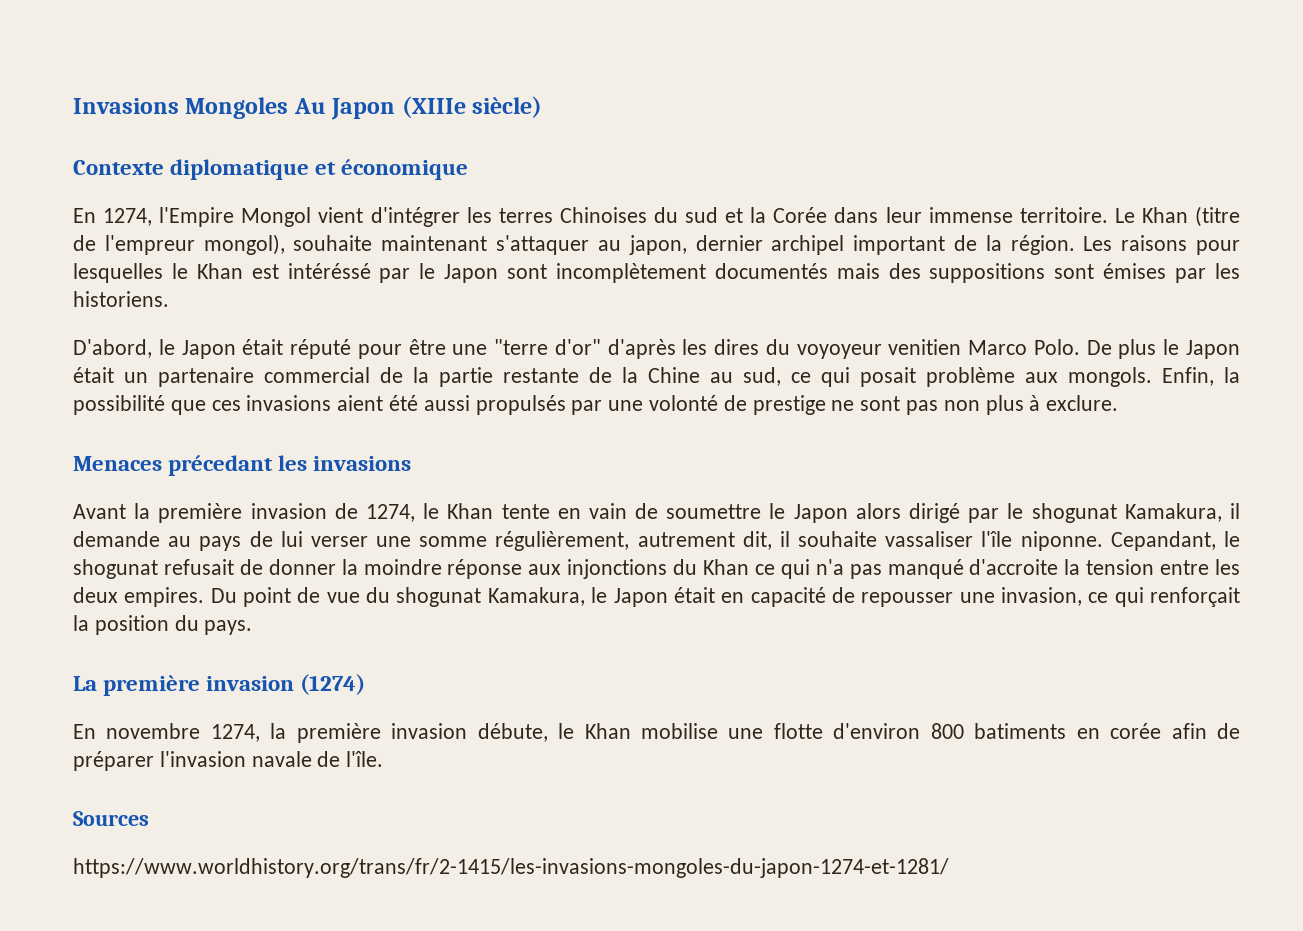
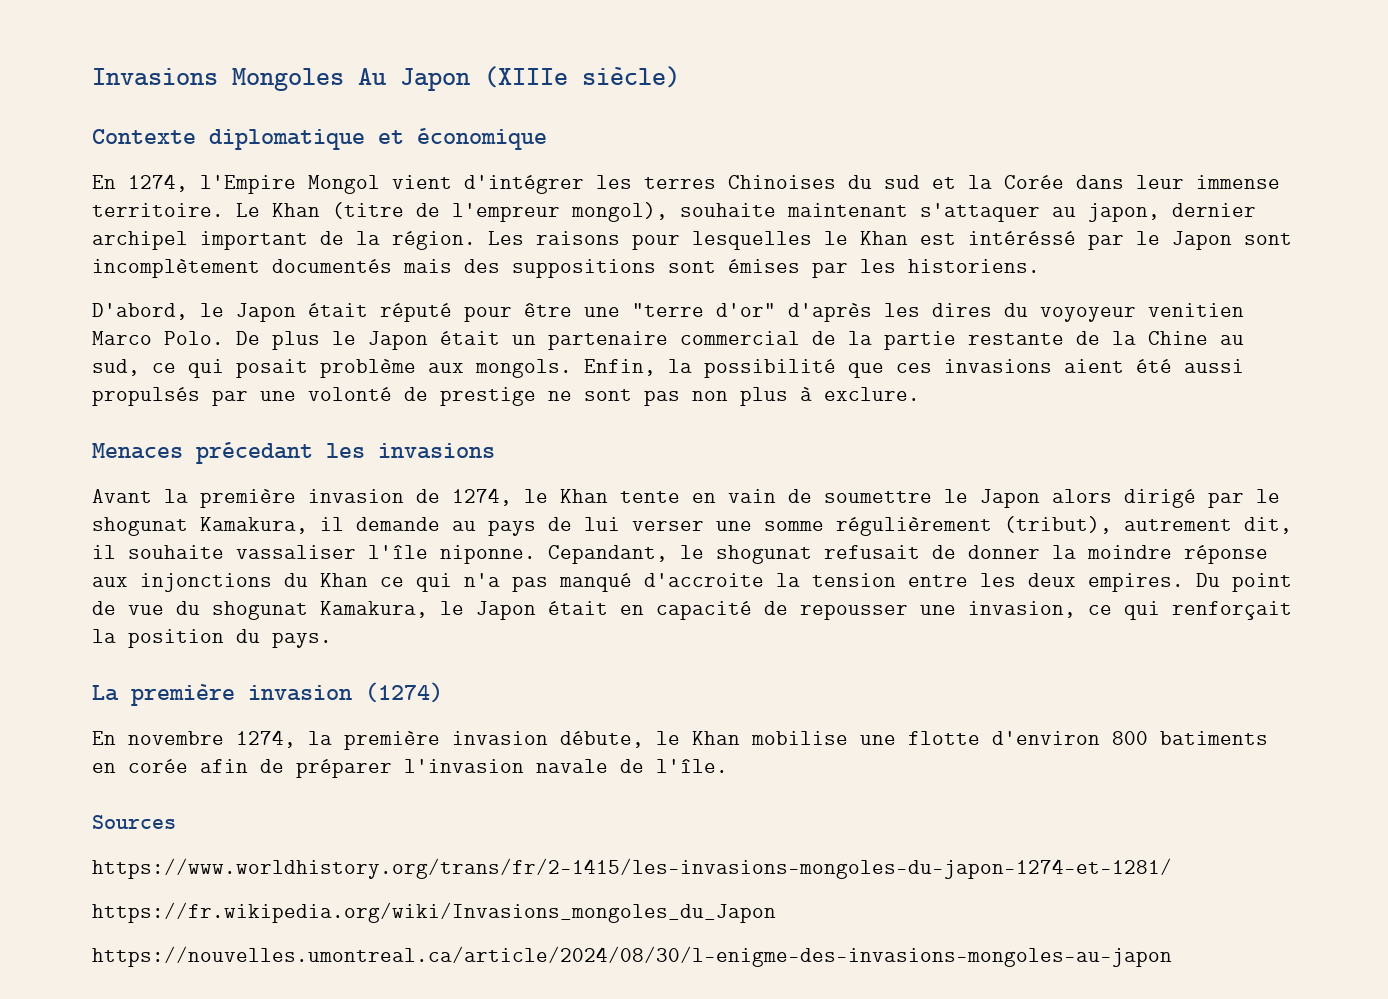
- Avant la première invasion de 1274, le Khan tente en vain de soumettre le Japon alors dirigé par le shogunat Kamakura, il demande au pays de lui verser une somme régulièrement, autrement dit, il souhaite vassaliser l'île niponne.
+ Avant la première invasion de 1274, le Khan tente en vain de soumettre le Japon alors dirigé par le shogunat Kamakura, il demande au pays de lui verser une somme régulièrement (tribut), autrement dit, il souhaite vassaliser l'île niponne.
+ https://fr.wikipedia.org/wiki/Invasions_mongoles_du_Japon
+ https://nouvelles.umontreal.ca/article/2024/08/30/l-enigme-des-invasions-mongoles-au-japon

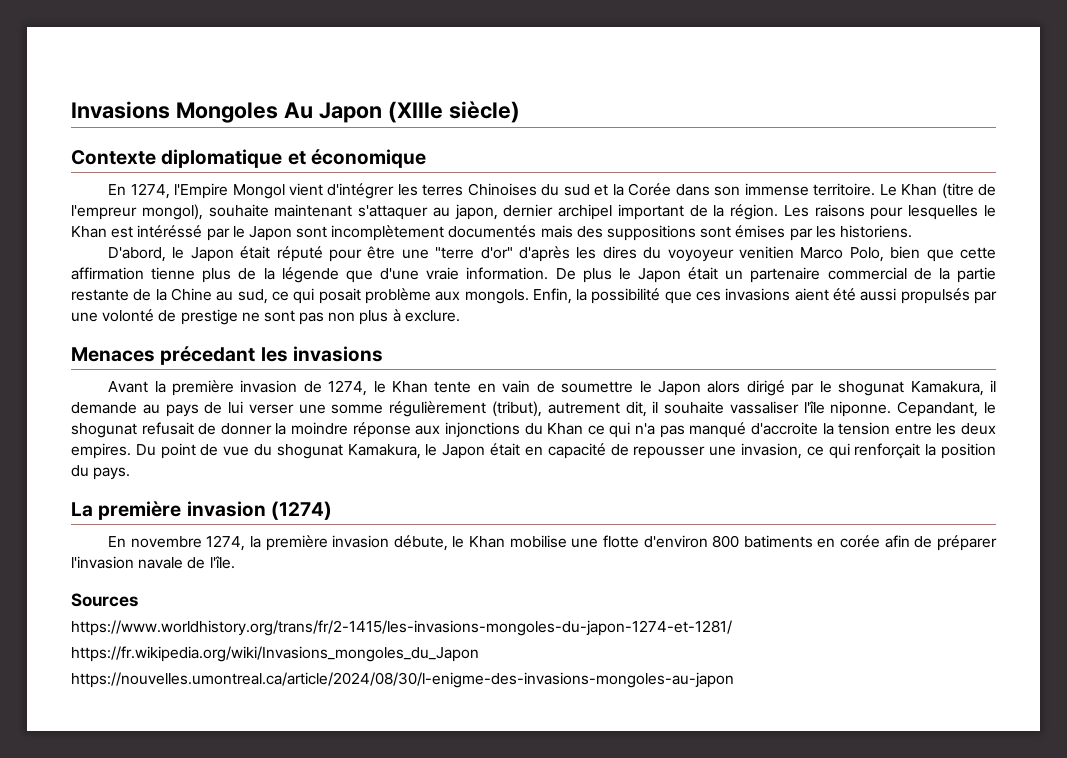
- En 1274, l'Empire Mongol vient d'intégrer les terres Chinoises du sud et la Corée dans leur immense territoire.
+ En 1274, l'Empire Mongol vient d'intégrer les terres Chinoises du sud et la Corée dans son immense territoire.
- D'abord, le Japon était réputé pour être une "terre d'or" d'après les dires du voyoyeur venitien Marco Polo.
+ D'abord, le Japon était réputé pour être une "terre d'or" d'après les dires du voyoyeur venitien Marco Polo, bien que cette affirmation tienne plus de la légende que d'une vraie information.

